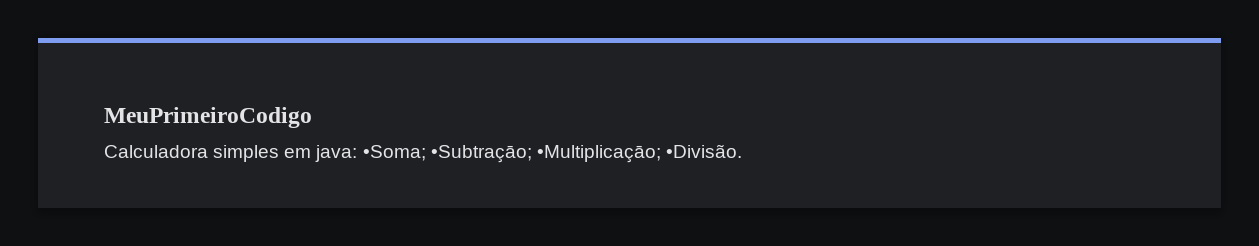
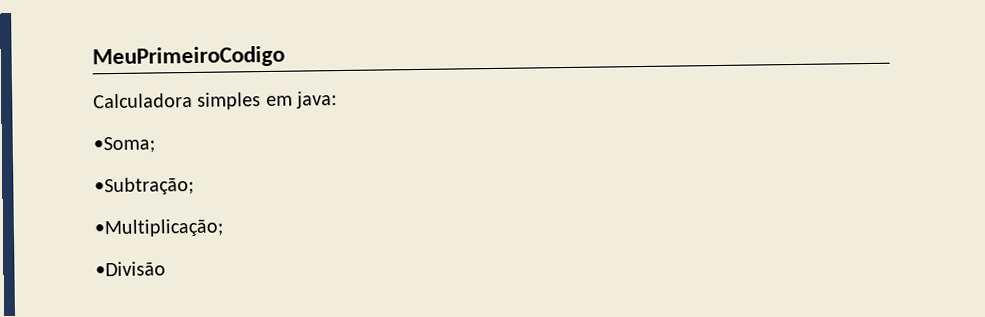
- Calculadora simples em java: •Soma; •Subtraçāo; •Multiplicaçāo; •Divisão.
+ Calculadora simples em java:
+ •Soma;
+ •Subtraçāo;
+ •Multiplicaçāo;
+ •Divisão

